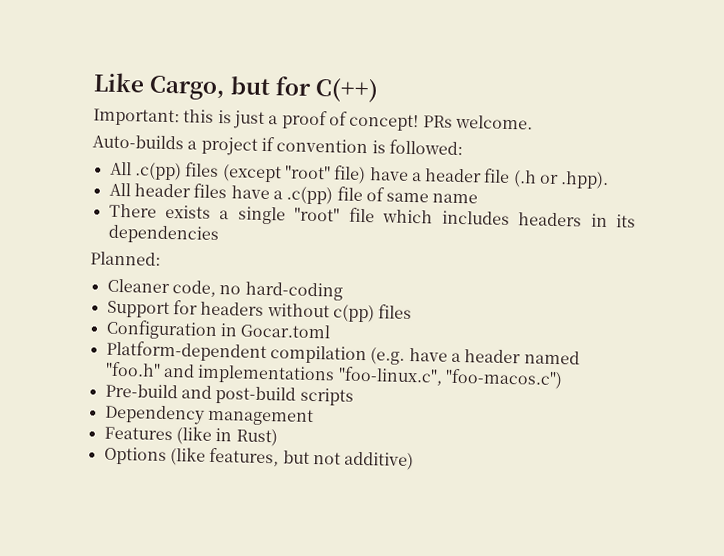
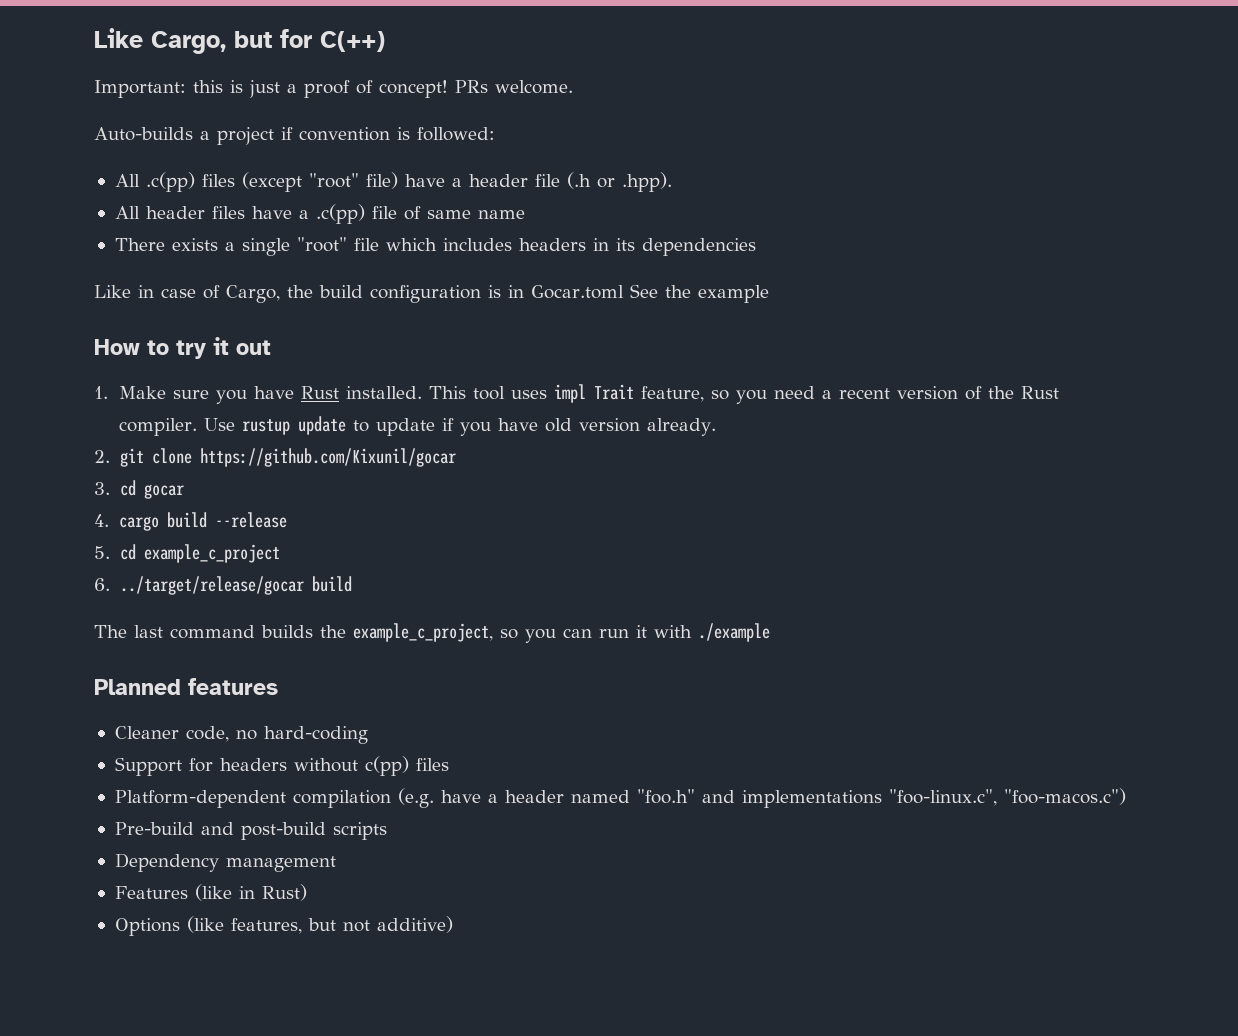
- Planned:
+ Like in case of Cargo, the build configuration is in Gocar.toml See the example
+ How to try it out
+ 1. Make sure you have Rust installed. This tool uses impl Trait feature, so you need a recent version of the Rust compiler. Use rustup update to update if you have old version already.
+ 2. git clone https://github.com/Kixunil/gocar
+ 3. cd gocar
+ 4. cargo build --release
+ 5. cd example_c_project
+ 6. ../target/release/gocar build
+ The last command builds the example_c_project, so you can run it with ./example
+ Planned features
- Configuration in Gocar.toml

